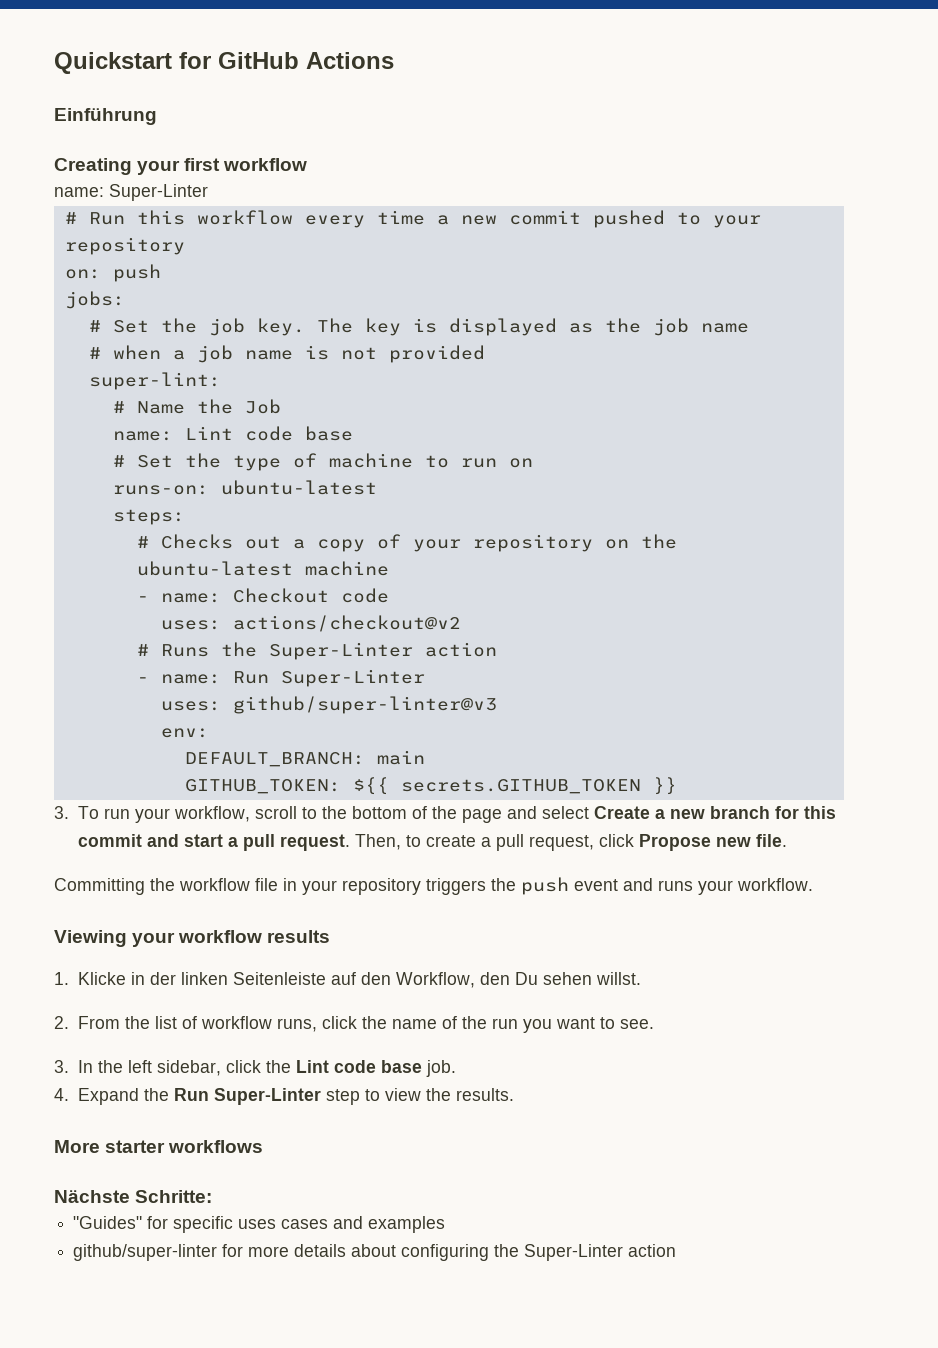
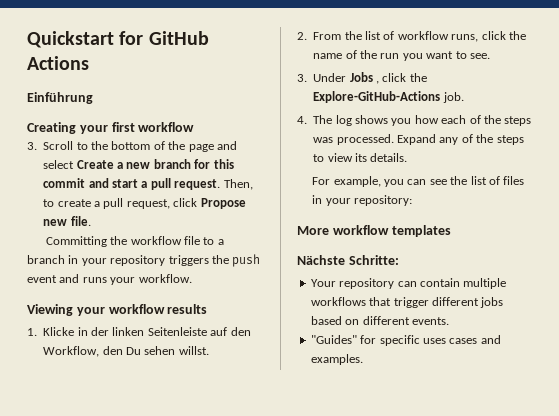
- name: Super-Linter
- # Run this workflow every time a new commit pushed to your repository
- on: push
- jobs:
- # Set the job key. The key is displayed as the job name
- # when a job name is not provided
- super-lint:
- # Name the Job
- name: Lint code base
- # Set the type of machine to run on
- runs-on: ubuntu-latest
- steps:
- # Checks out a copy of your repository on the ubuntu-latest machine
- - name: Checkout code
- uses: actions/checkout@v2
- # Runs the Super-Linter action
- - name: Run Super-Linter
- uses: github/super-linter@v3
- env:
- DEFAULT_BRANCH: main
- GITHUB_TOKEN: ${{ secrets.GITHUB_TOKEN }}
- 3. To run your workflow, scroll to the bottom of the page and select Create a new branch for this commit and start a pull request.
+ 3. Scroll to the bottom of the page and select Create a new branch for this commit and start a pull request.
- Committing the workflow file in your repository triggers the push event and runs your workflow.
+ Committing the workflow file to a branch in your repository triggers the push event and runs your workflow.
- 3. In the left sidebar, click the Lint code base job.
- 4. Expand the Run Super-Linter step to view the results.
+ 3. Under Jobs , click the Explore-GitHub-Actions job.
+ 4. The log shows you how each of the steps was processed. Expand any of the steps to view its details.
+ For example, you can see the list of files in your repository:
- More starter workflows
+ More workflow templates
+ Your repository can contain multiple workflows that trigger different jobs based on different events.
- "Guides" for specific uses cases and examples
- github/super-linter for more details about configuring the Super-Linter action
+ "Guides" for specific uses cases and examples.

